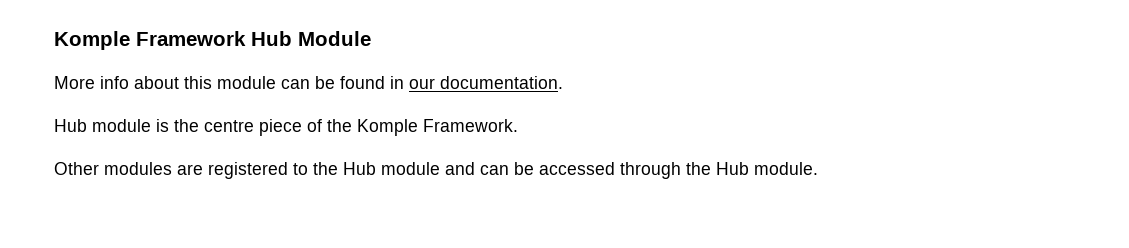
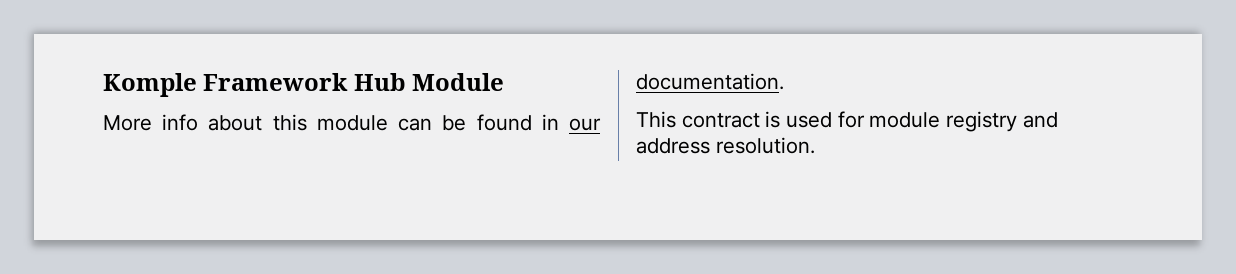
- Hub module is the centre piece of the Komple Framework.
- Other modules are registered to the Hub module and can be accessed through the Hub module.
+ This contract is used for module registry and address resolution.

